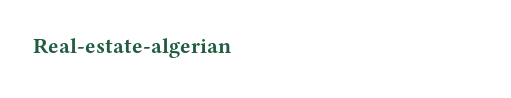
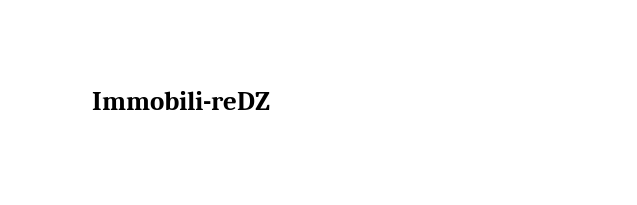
- Real-estate-algerian
+ Immobili-reDZ

